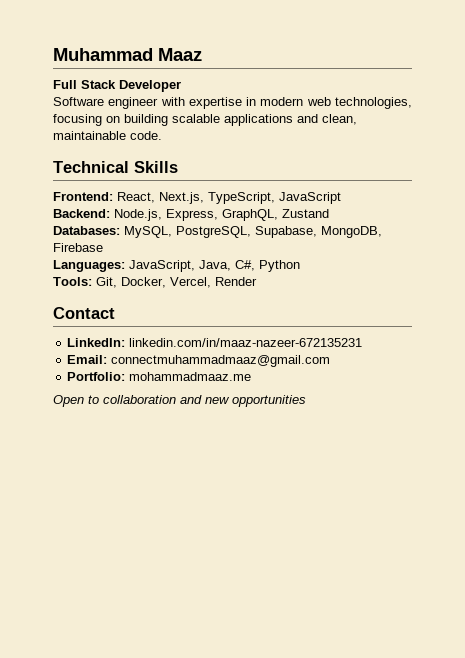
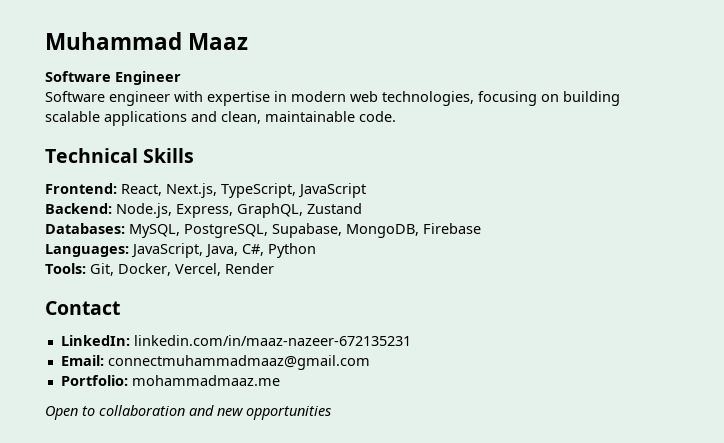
- Full Stack Developer
+ Software Engineer

